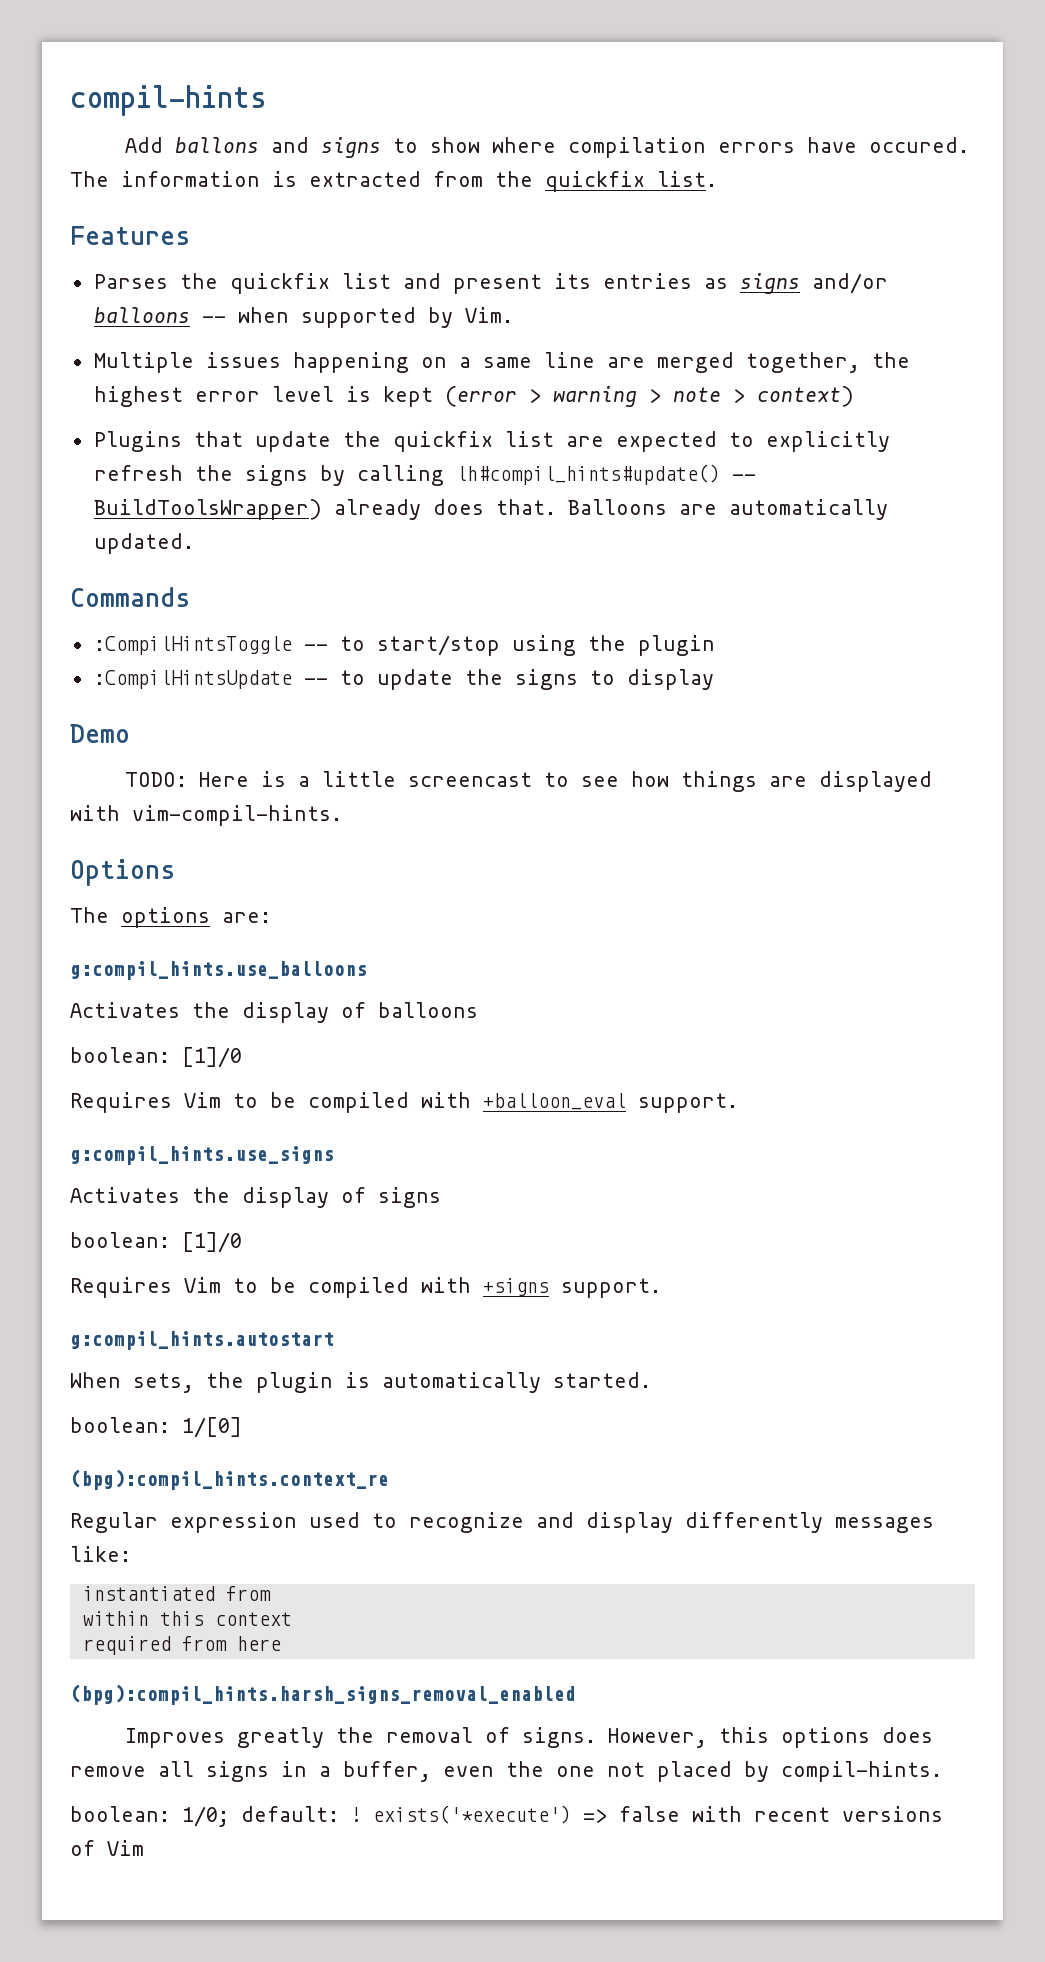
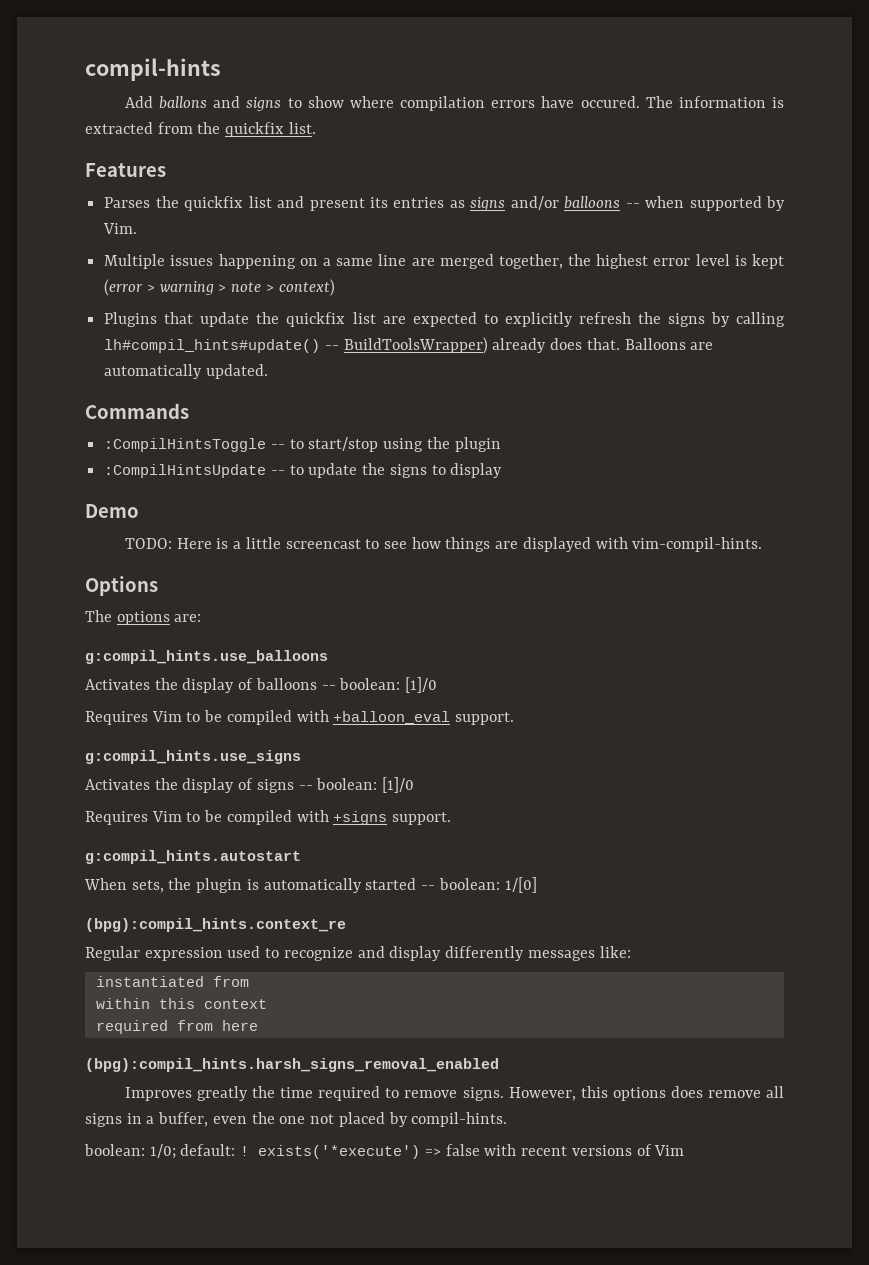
- Activates the display of balloons
- boolean: [1]/0
+ Activates the display of balloons -- boolean: [1]/0
- Activates the display of signs
- boolean: [1]/0
+ Activates the display of signs -- boolean: [1]/0
- When sets, the plugin is automatically started.
- boolean: 1/[0]
+ When sets, the plugin is automatically started -- boolean: 1/[0]
- Improves greatly the removal of signs.
+ Improves greatly the time required to remove signs.

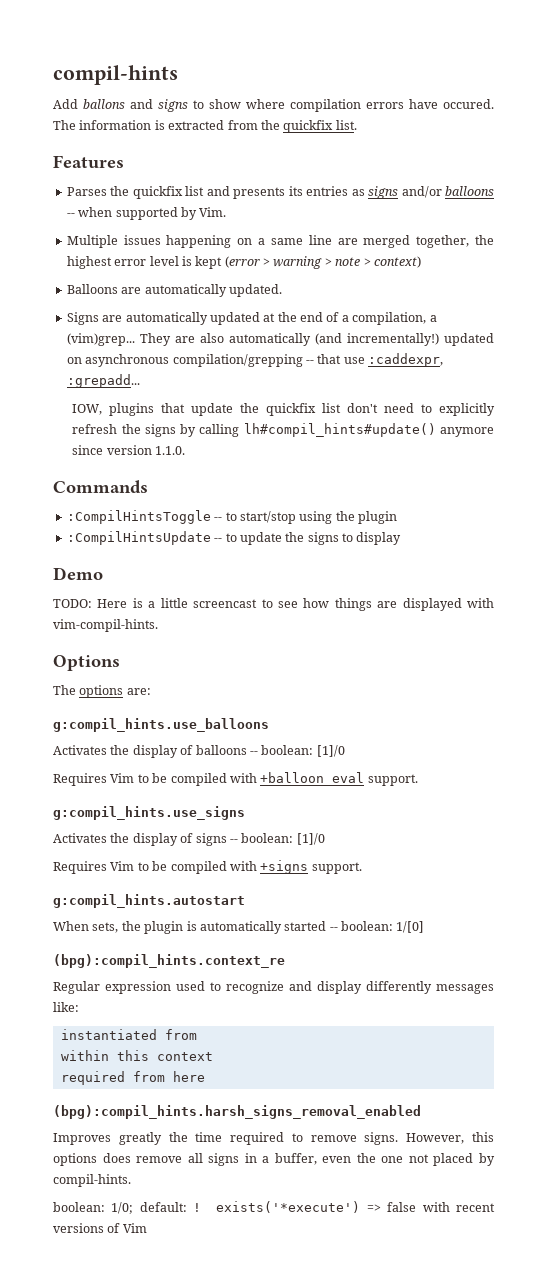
- Parses the quickfix list and present its entries as signs and/or balloons -- when supported by Vim.
+ Parses the quickfix list and presents its entries as signs and/or balloons -- when supported by Vim.
- Plugins that update the quickfix list are expected to explicitly refresh the signs by calling lh#compil_hints#update() -- BuildToolsWrapper) already does that. Balloons are automatically updated.
+ Balloons are automatically updated.
+ Signs are automatically updated at the end of a compilation, a (vim)grep... They are also automatically (and incrementally!) updated on asynchronous compilation/grepping -- that use :caddexpr, :grepadd...
+ IOW, plugins that update the quickfix list don't need to explicitly refresh the signs by calling lh#compil_hints#update() anymore since version 1.1.0.

